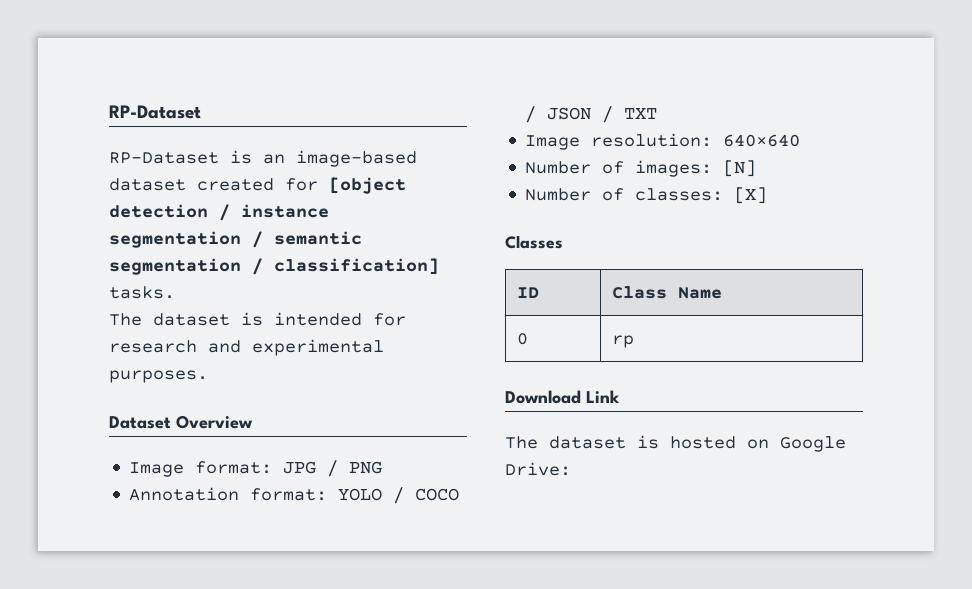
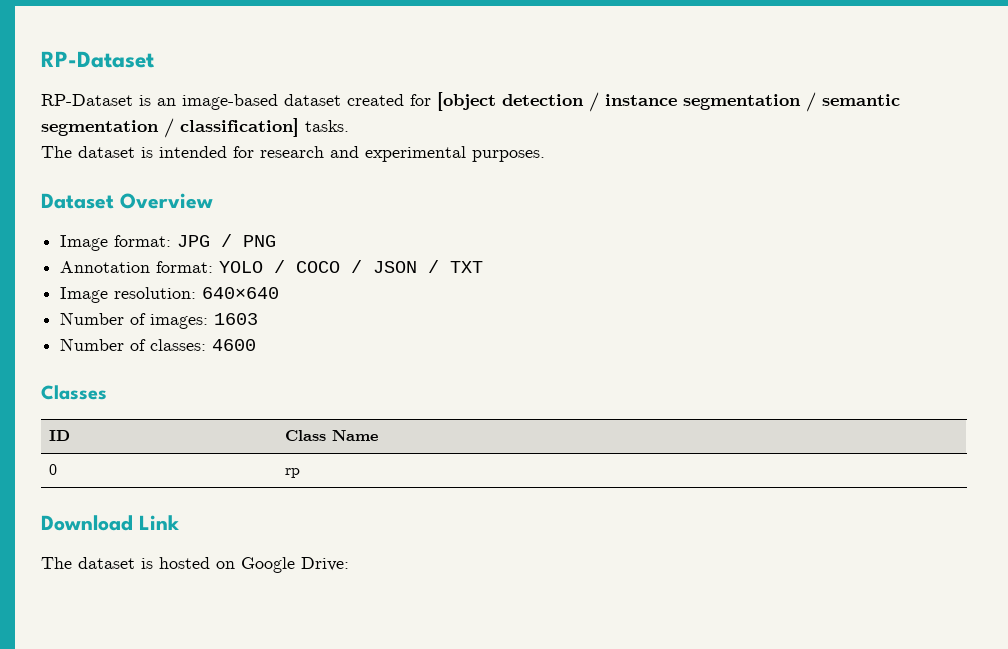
- Number of images: [N]
+ Number of images: 1603
- Number of classes: [X]
+ Number of classes: 4600

